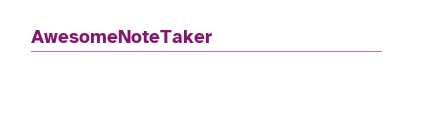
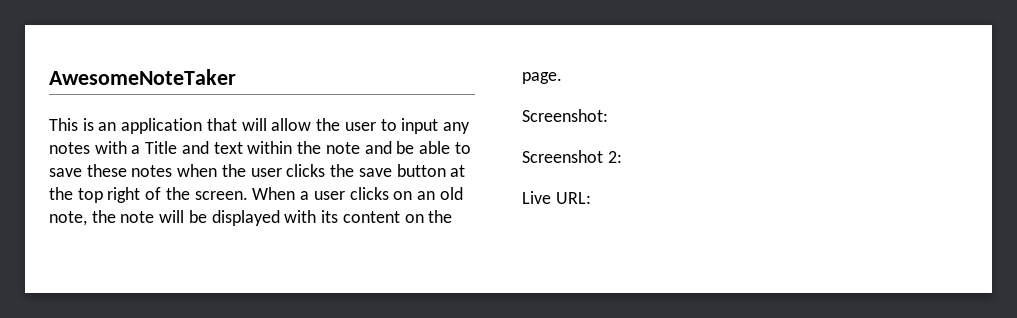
+ This is an application that will allow the user to input any notes with a Title and text within the note and be able to save these notes when the user clicks the save button at the top right of the screen. When a user clicks on an old note, the note will be displayed with its content on the page.
+ Screenshot:
+ Screenshot 2:
+ Live URL:

